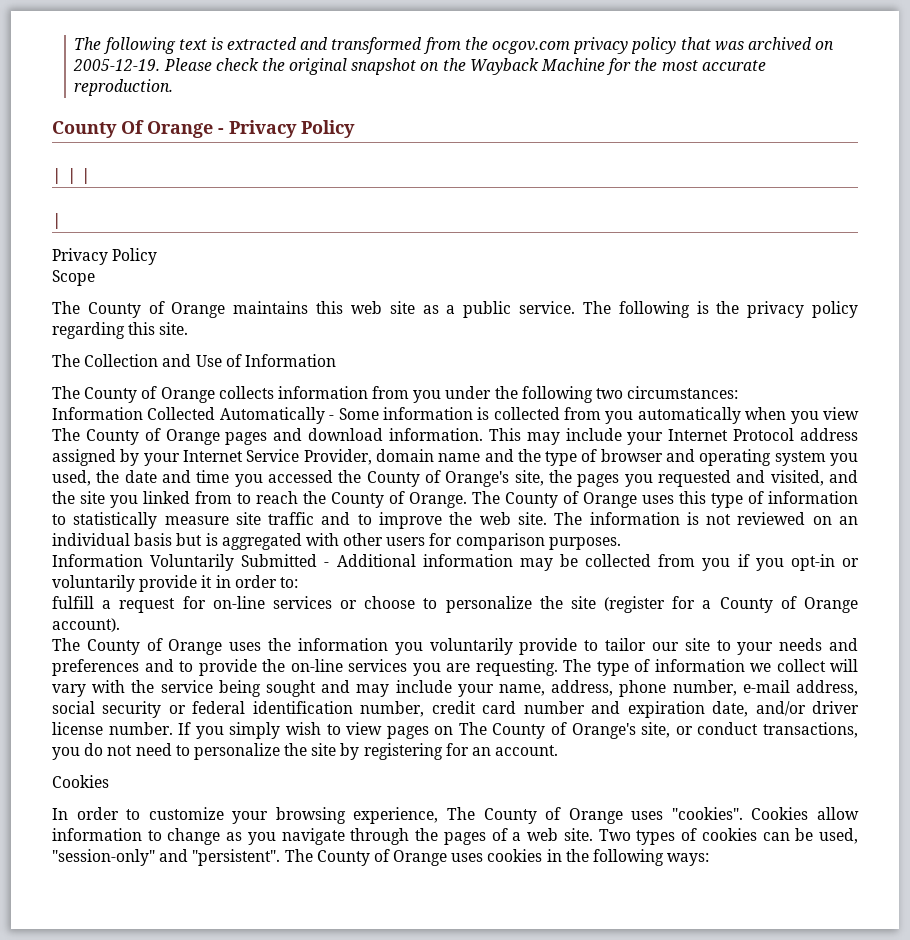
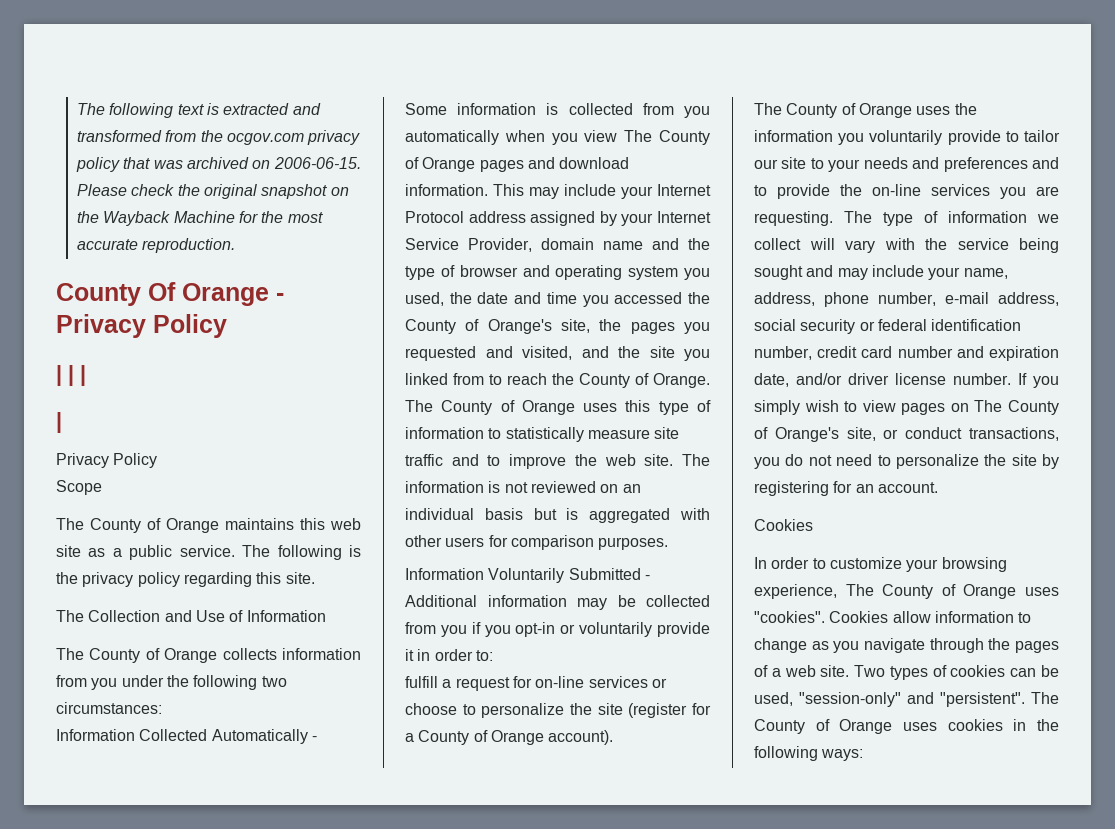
- The following text is extracted and transformed from the ocgov.com privacy policy that was archived on 2005-12-19.
+ The following text is extracted and transformed from the ocgov.com privacy policy that was archived on 2006-06-15.

